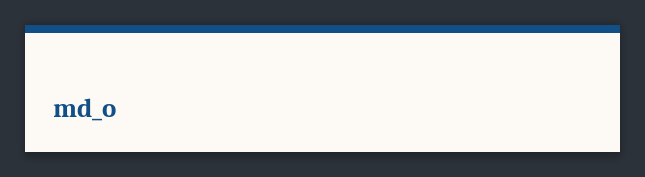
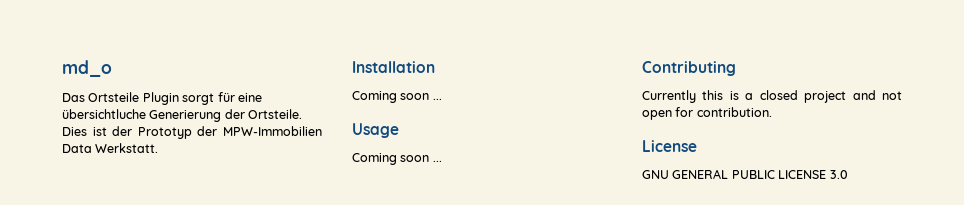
+ Das Ortsteile Plugin sorgt für eine übersichtluche Generierung der Ortsteile. Dies ist der Prototyp der MPW-Immobilien Data Werkstatt.
+ Installation
+ Coming soon ...
+ Usage
+ Coming soon ...
+ Contributing
+ Currently this is a closed project and not open for contribution.
+ License
+ GNU GENERAL PUBLIC LICENSE 3.0

